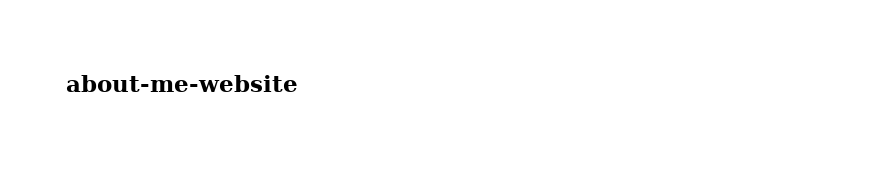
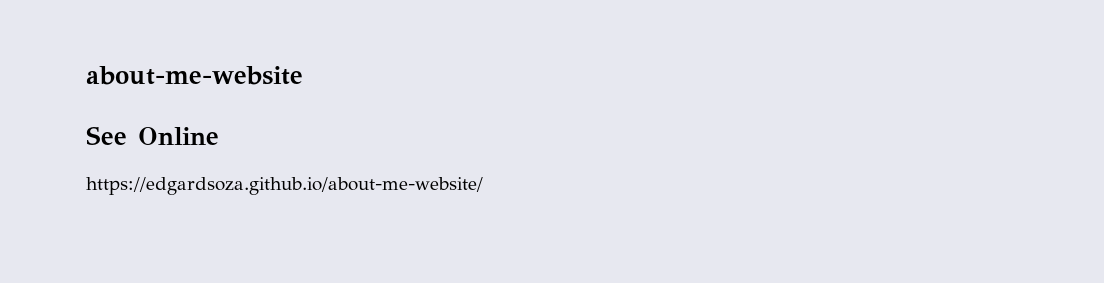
+ See Online
+ https://edgardsoza.github.io/about-me-website/

